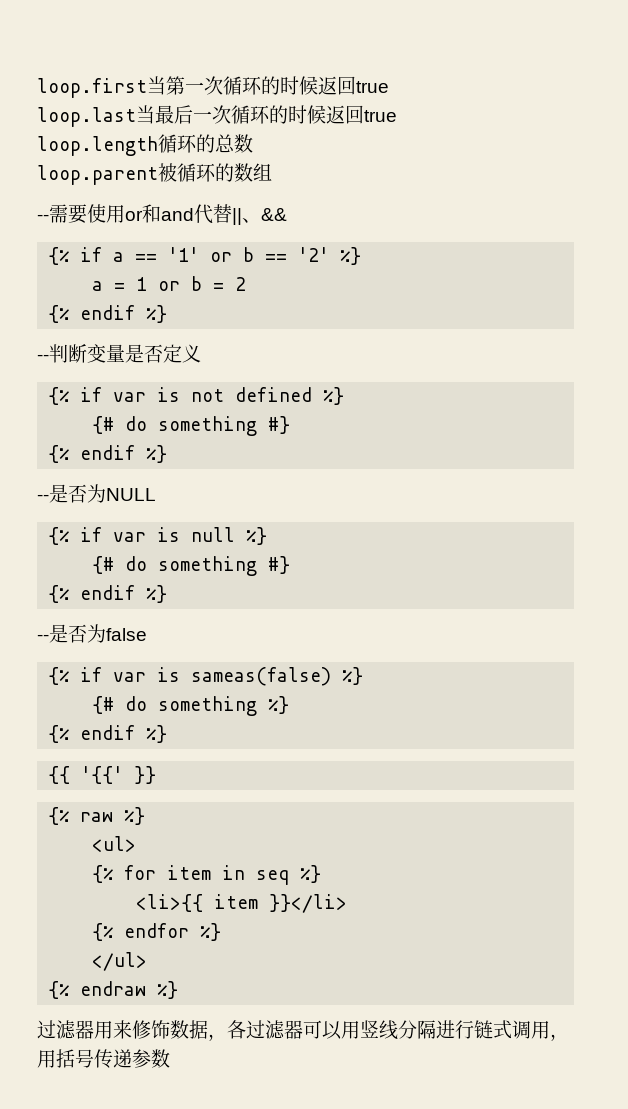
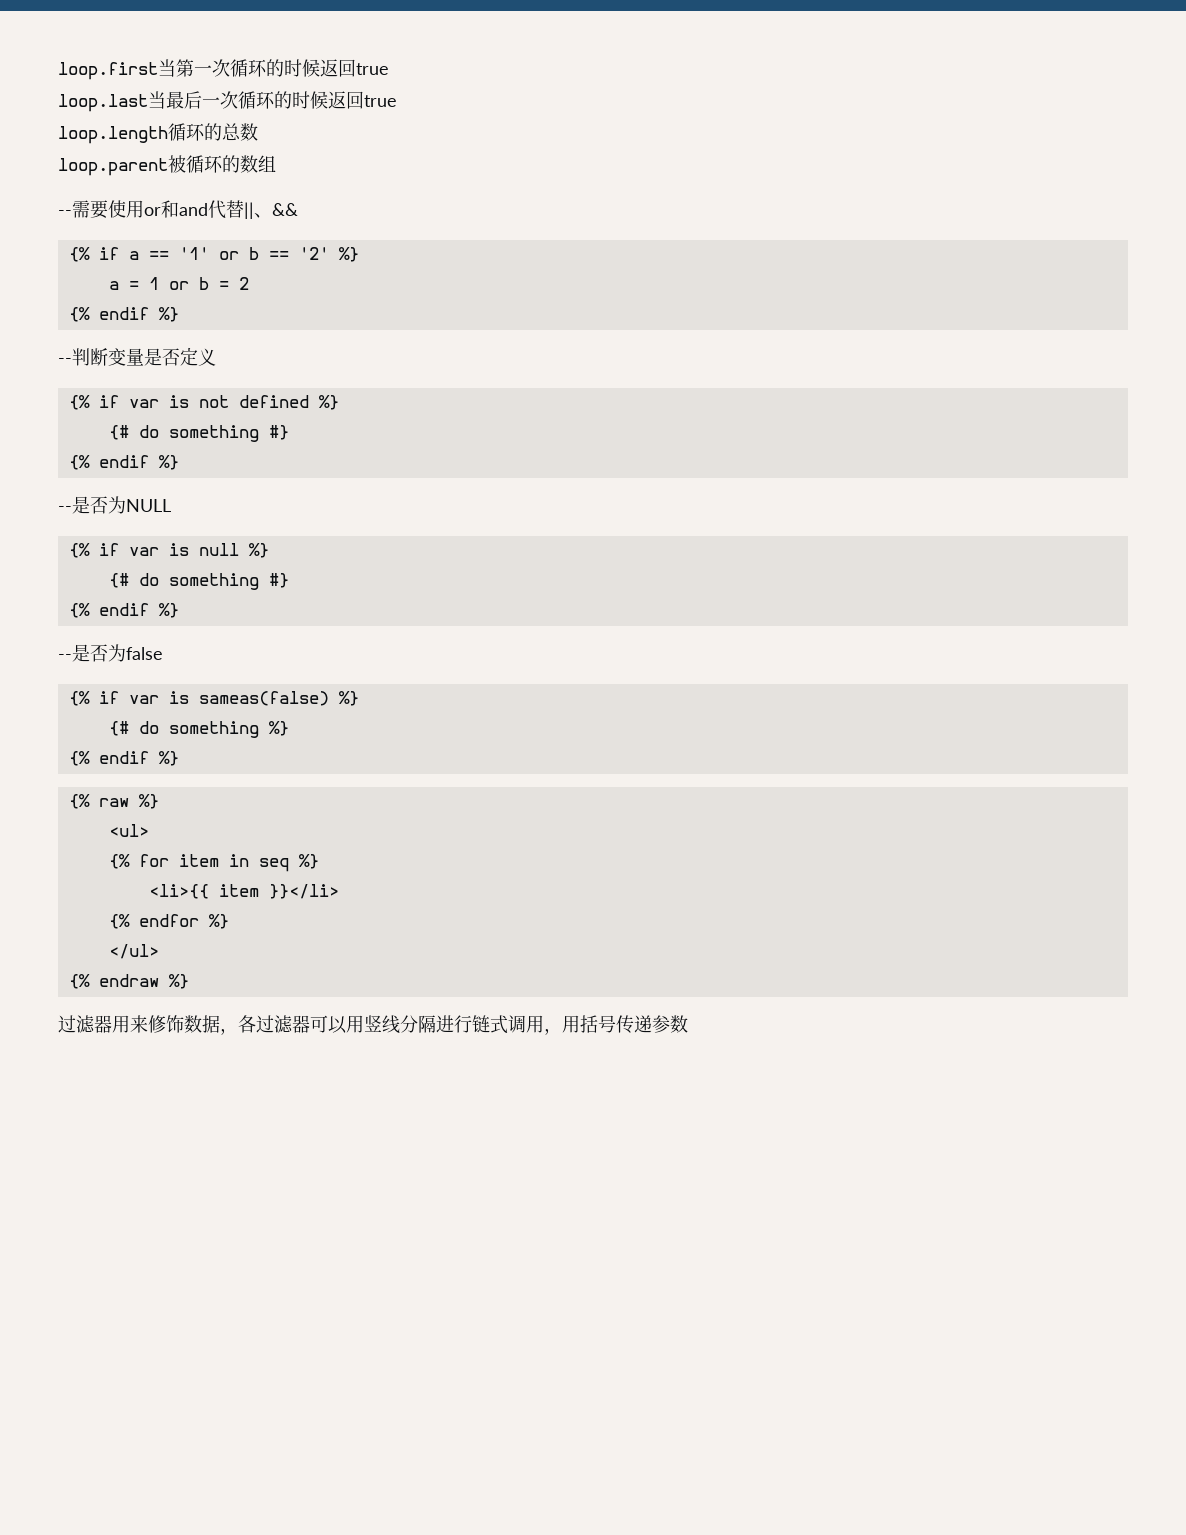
- {{ '{{' }}

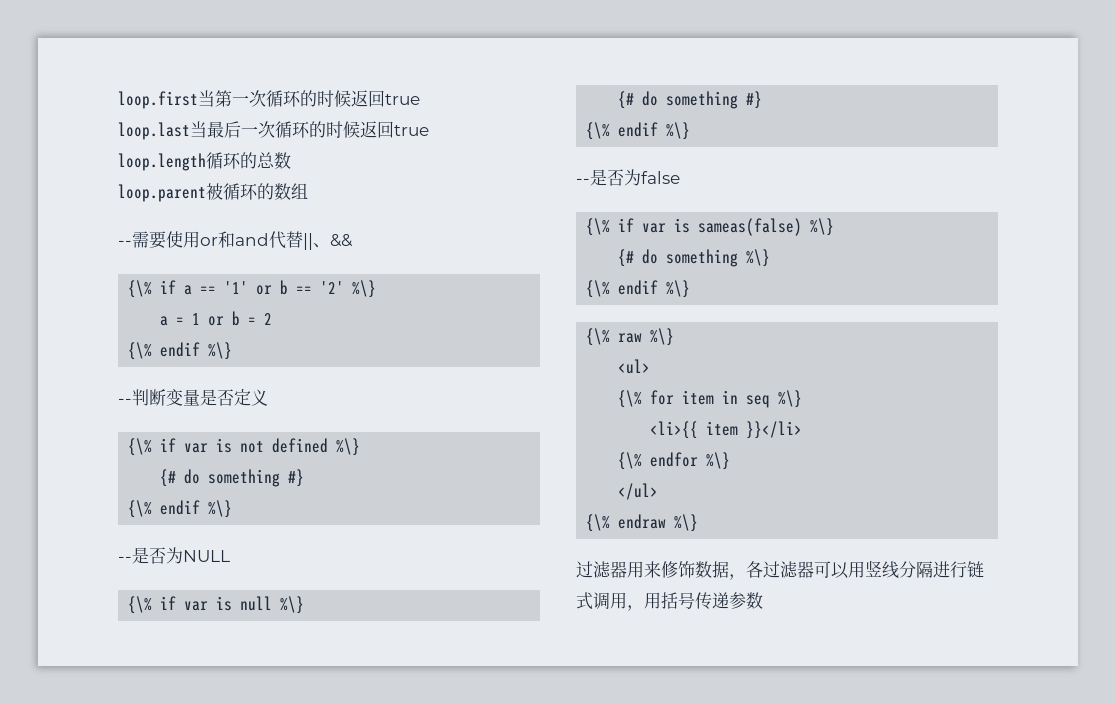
- {% if a == '1' or b == '2' %}
+ {\% if a == '1' or b == '2' %\}
  a = 1 or b = 2
- {% endif %}
+ {\% endif %\}
- {% if var is not defined %}
+ {\% if var is not defined %\}
  {# do something #}
- {% endif %}
+ {\% endif %\}
- {% if var is null %}
+ {\% if var is null %\}
  {# do something #}
- {% endif %}
+ {\% endif %\}
- {% if var is sameas(false) %}
- {# do something %}
- {% endif %}
- {% raw %}
+ {\% if var is sameas(false) %\}
+ {# do something %\}
+ {\% endif %\}
+ {\% raw %\}
- {% for item in seq %}
+ {\% for item in seq %\}
- {% endfor %}
+ {\% endfor %\}
  </ul>
- {% endraw %}
+ {\% endraw %\}

